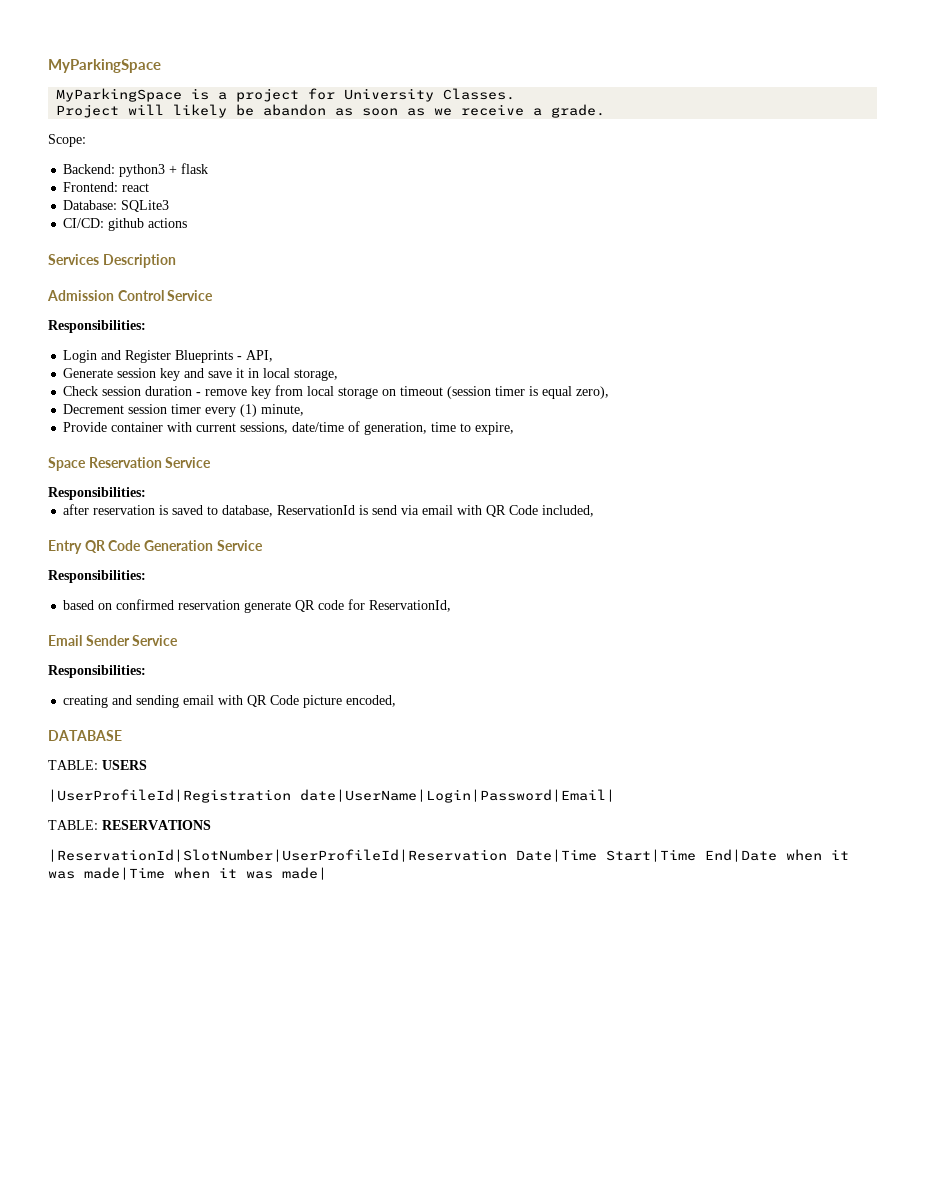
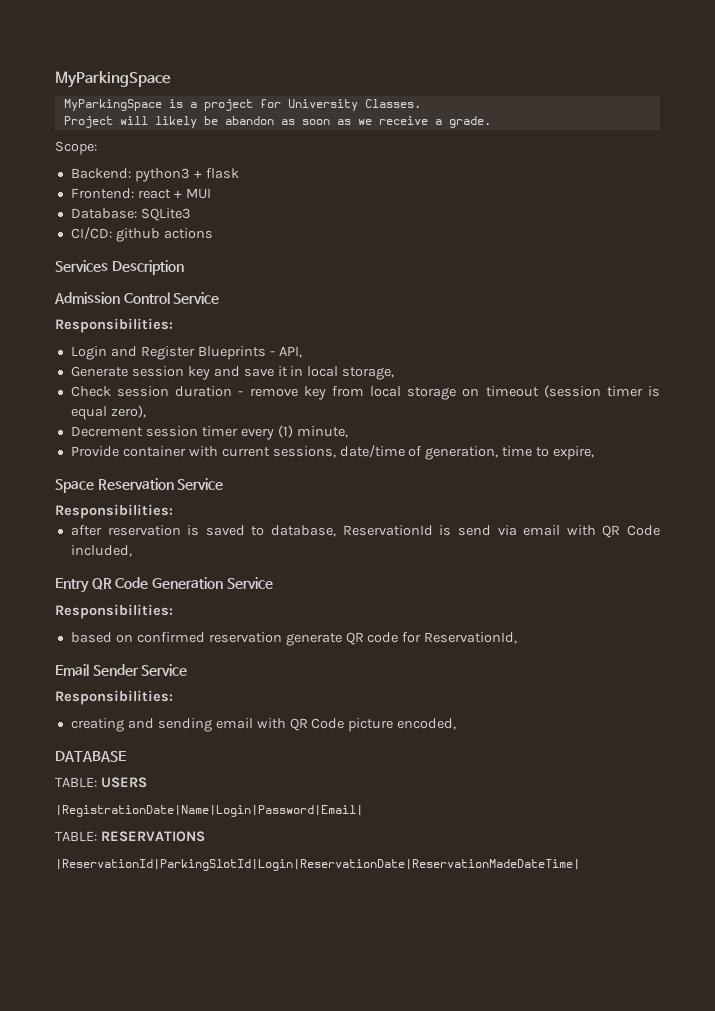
- Frontend: react
+ Frontend: react + MUI
- |UserProfileId|Registration date|UserName|Login|Password|Email|
+ |RegistrationDate|Name|Login|Password|Email|
- |ReservationId|SlotNumber|UserProfileId|Reservation Date|Time Start|Time End|Date when it was made|Time when it was made|
+ |ReservationId|ParkingSlotId|Login|ReservationDate|ReservationMadeDateTime|

